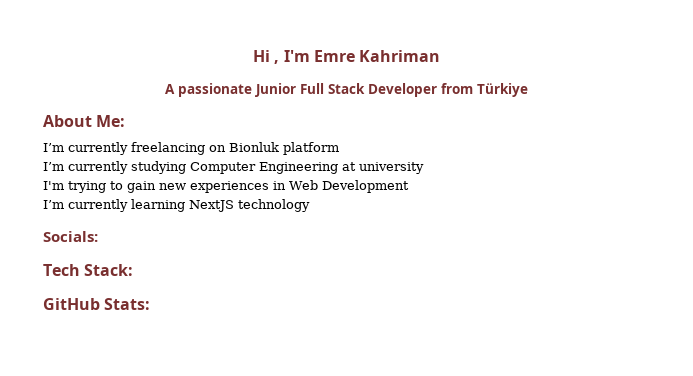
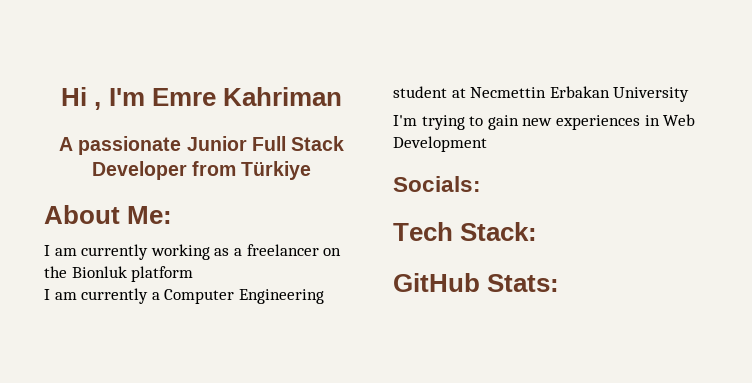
- I’m currently freelancing on Bionluk platform
- I’m currently studying Computer Engineering at university
+ I am currently working as a freelancer on the Bionluk platform
+ I am currently a Computer Engineering student at Necmettin Erbakan University
- I’m currently learning NextJS technology

